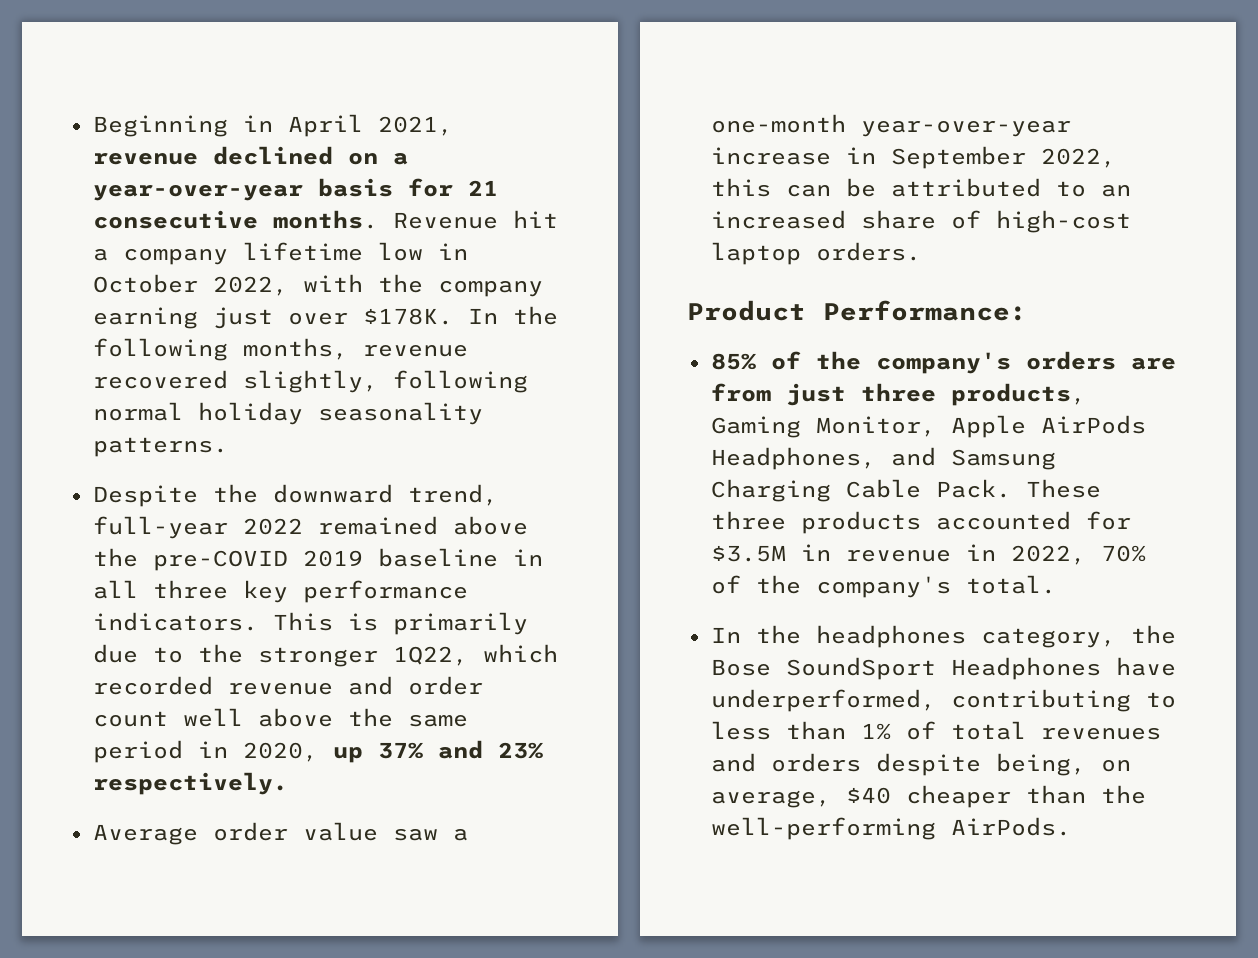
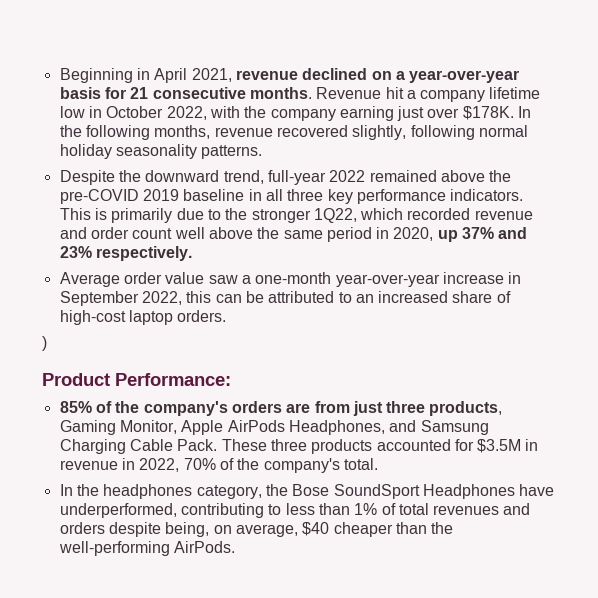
+ )

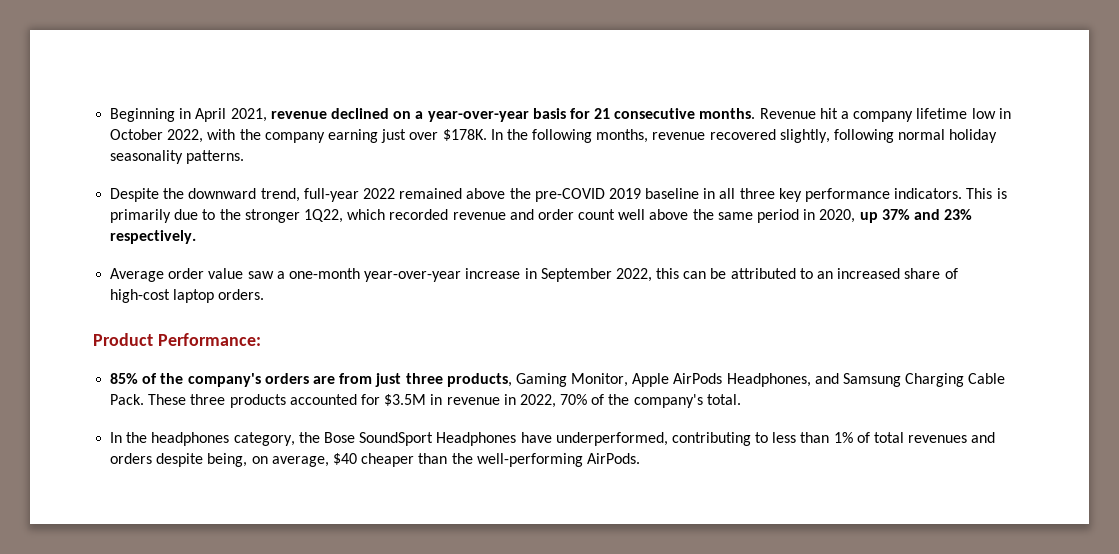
- )

